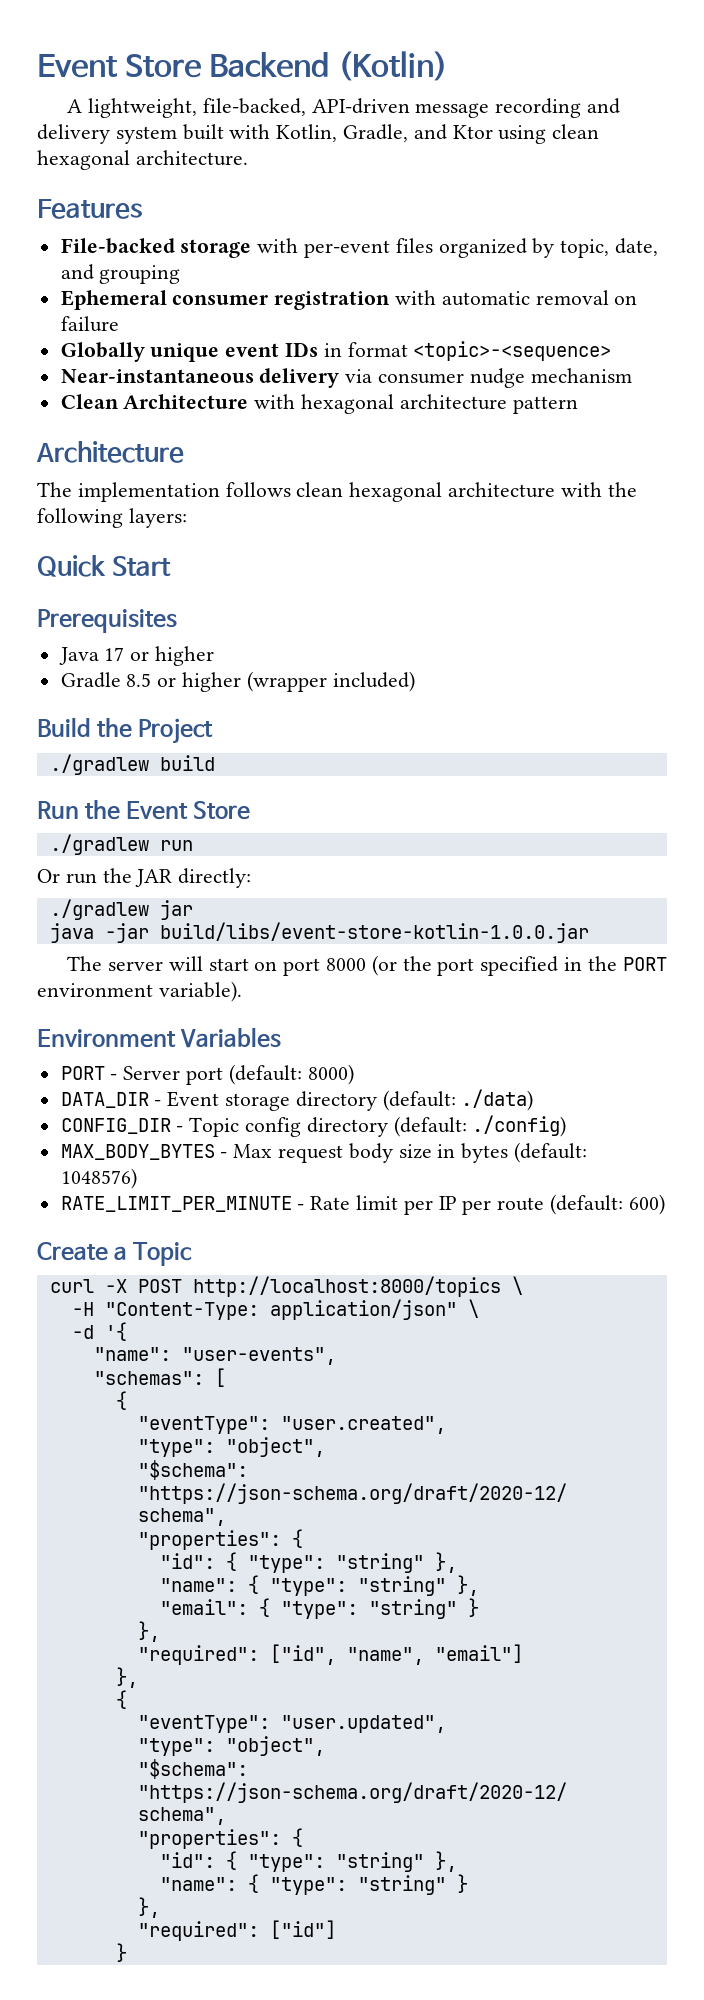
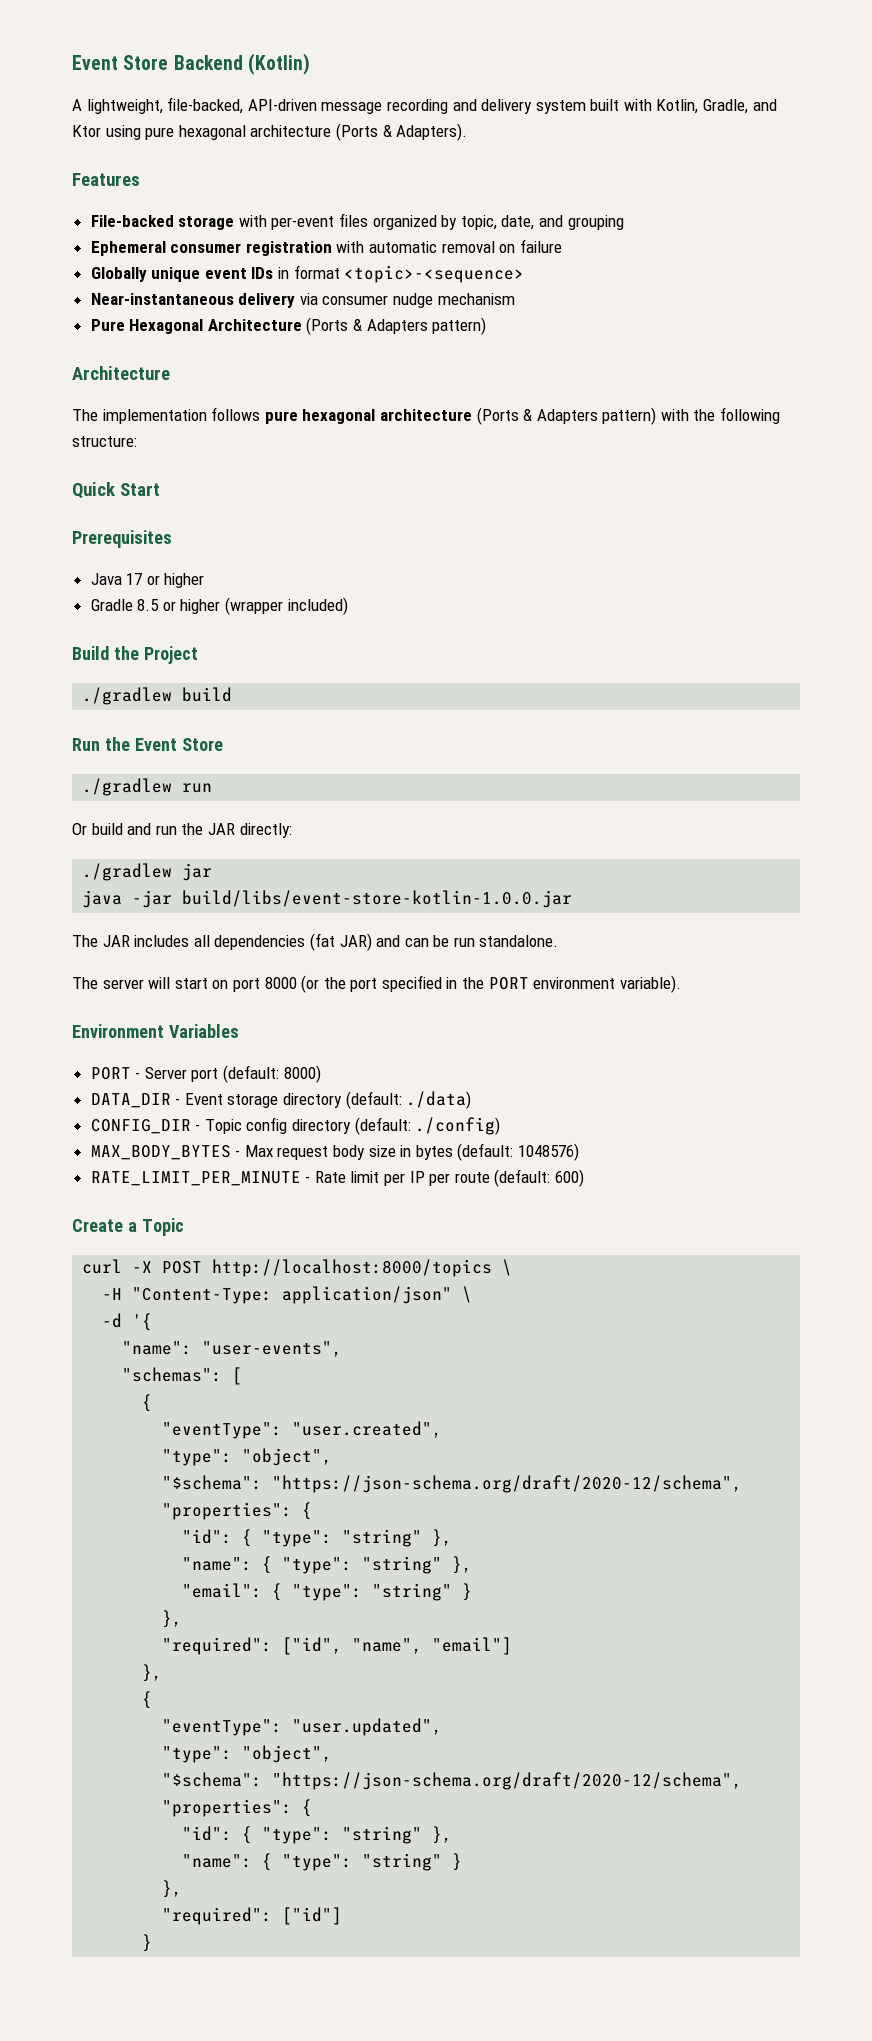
- A lightweight, file-backed, API-driven message recording and delivery system built with Kotlin, Gradle, and Ktor using clean hexagonal architecture.
+ A lightweight, file-backed, API-driven message recording and delivery system built with Kotlin, Gradle, and Ktor using pure hexagonal architecture (Ports & Adapters).
- Clean Architecture with hexagonal architecture pattern
+ Pure Hexagonal Architecture (Ports & Adapters pattern)
- The implementation follows clean hexagonal architecture with the following layers:
+ The implementation follows pure hexagonal architecture (Ports & Adapters pattern) with the following structure:
- Or run the JAR directly:
+ Or build and run the JAR directly:
+ The JAR includes all dependencies (fat JAR) and can be run standalone.

